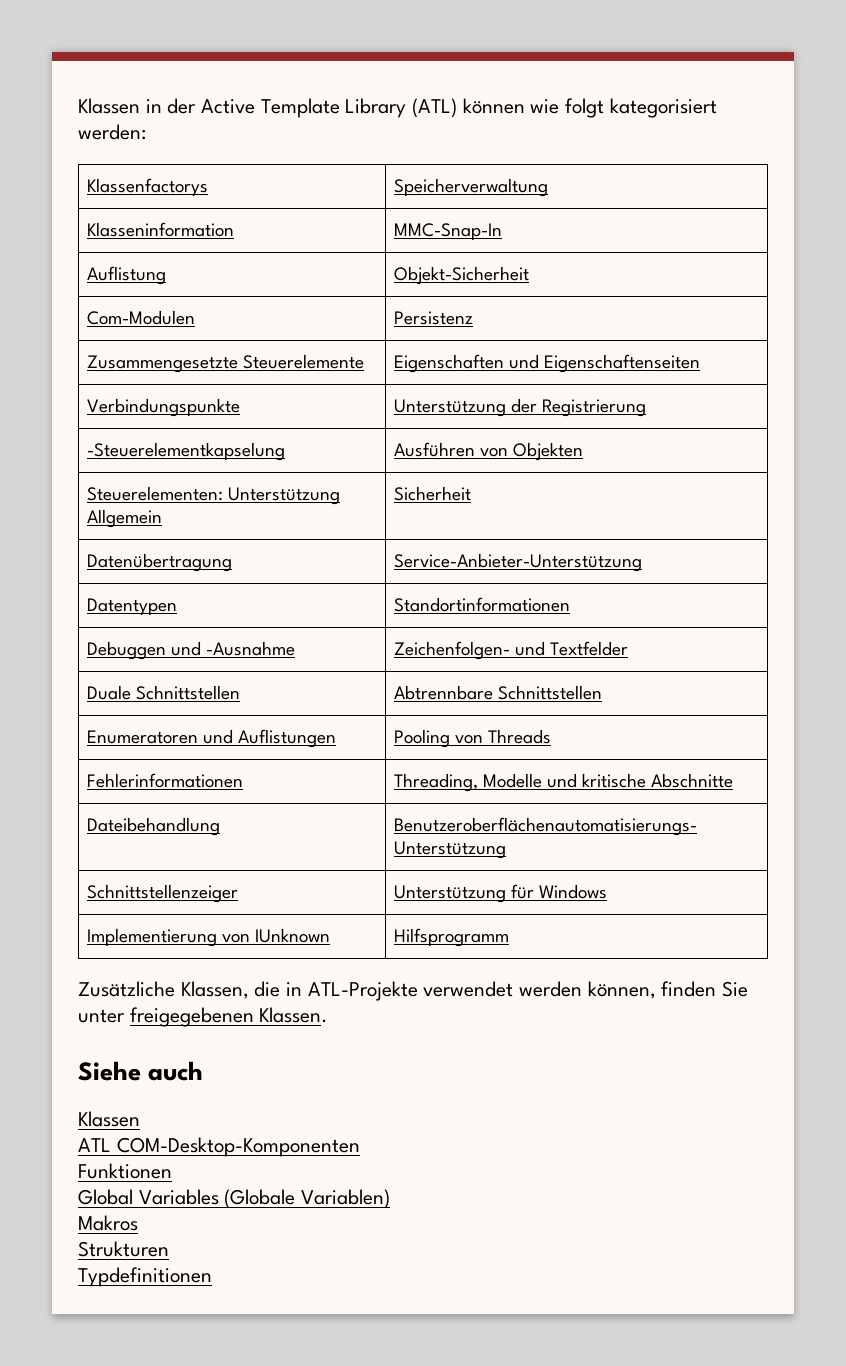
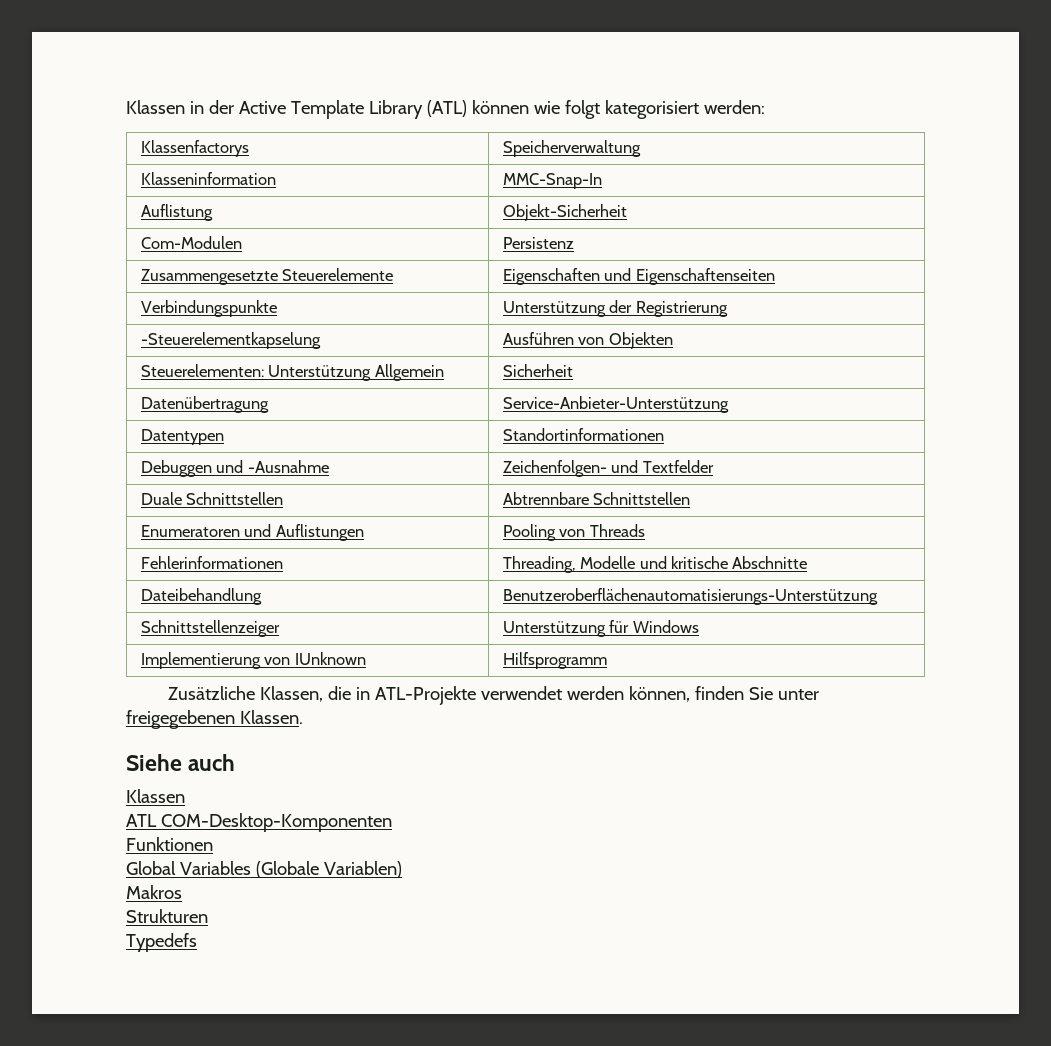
- Typdefinitionen
+ Typedefs

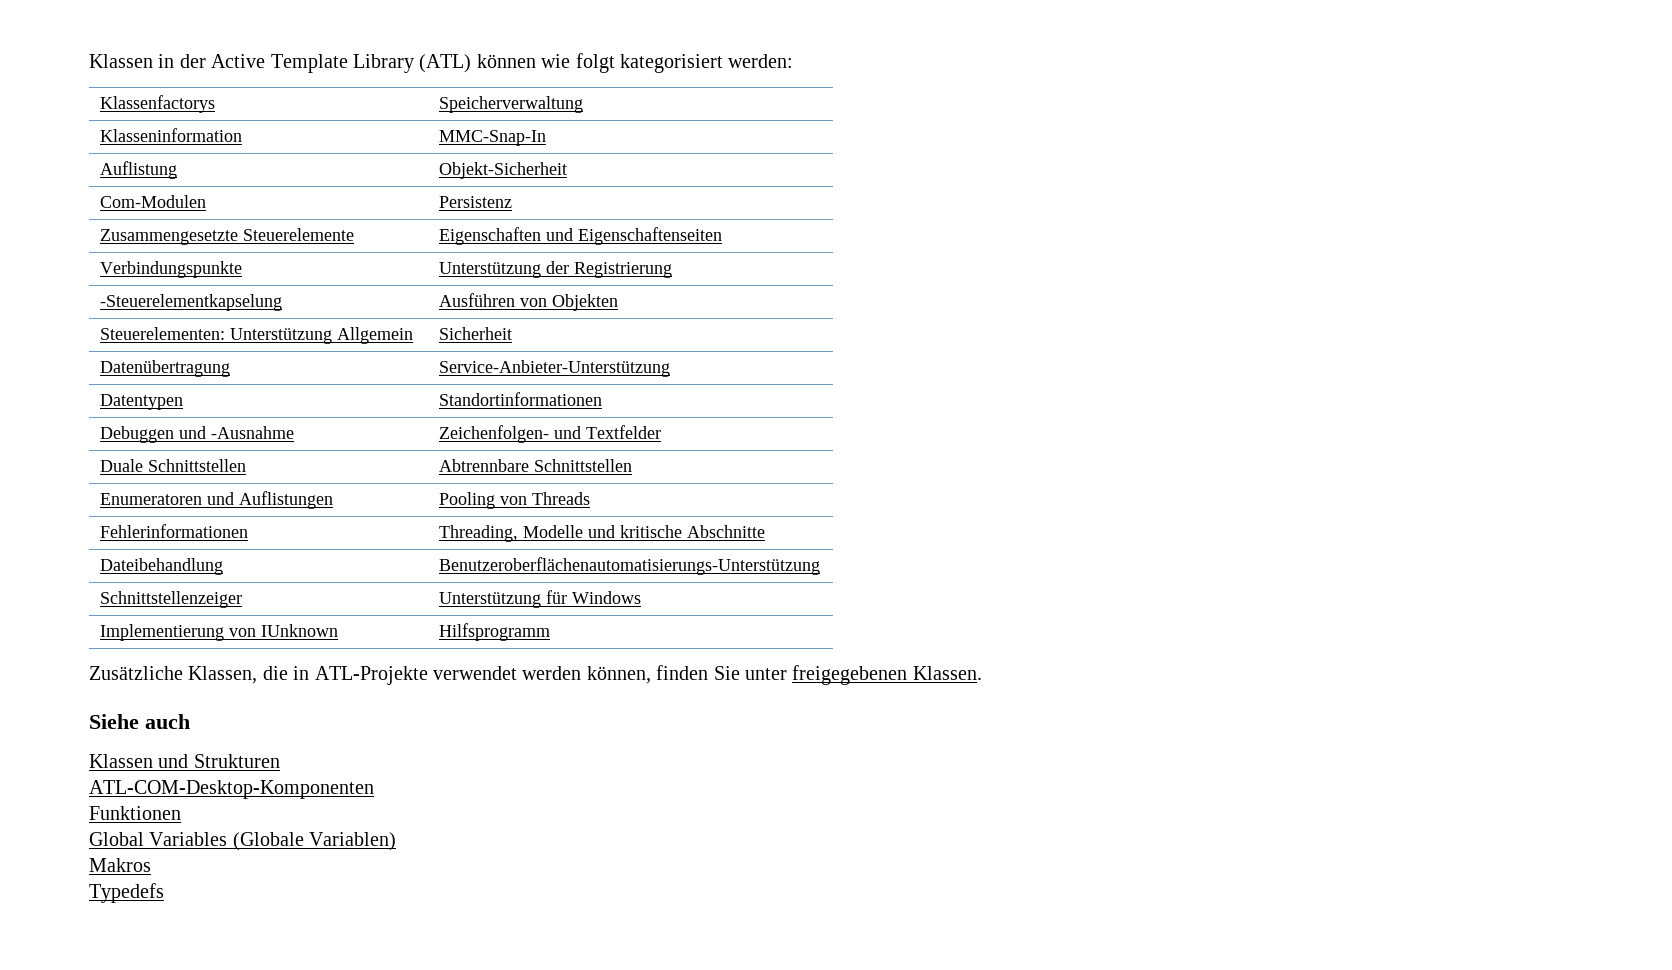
  Siehe auch
- Klassen
- ATL COM-Desktop-Komponenten
+ Klassen und Strukturen
+ ATL-COM-Desktop-Komponenten
- Strukturen

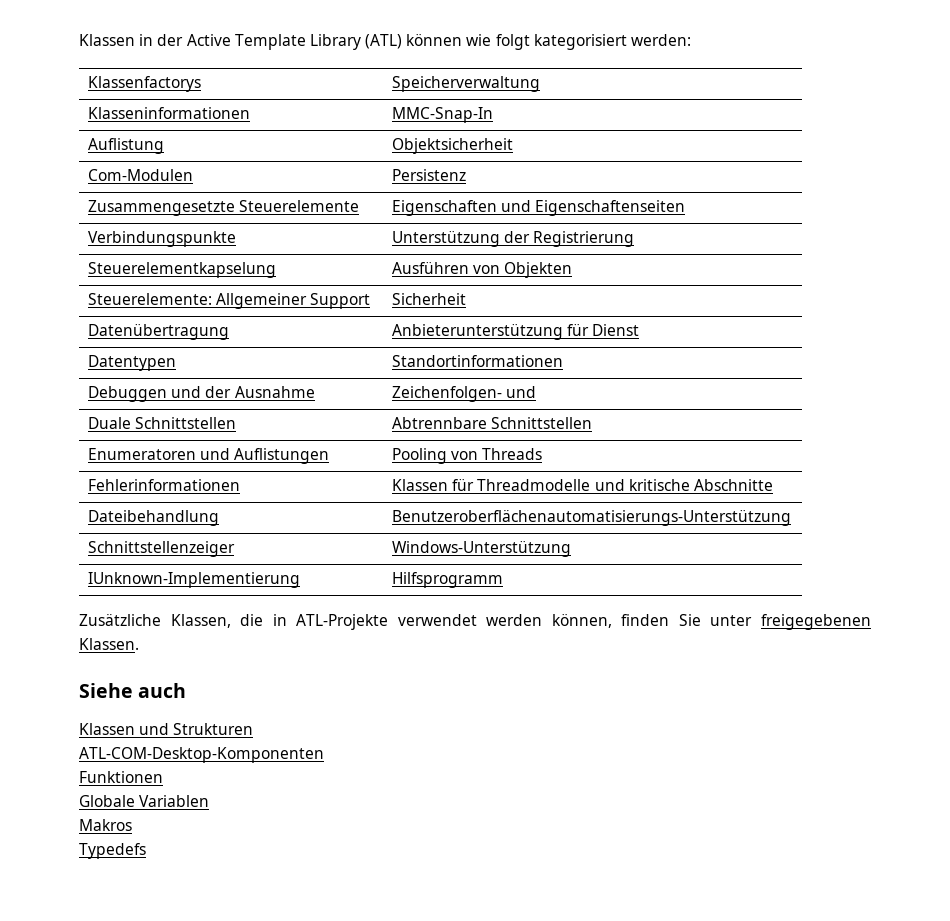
- Klasseninformation | MMC-Snap-In
+ Klasseninformationen | MMC-Snap-In
- Auflistung | Objekt-Sicherheit
+ Auflistung | Objektsicherheit
- -Steuerelementkapselung | Ausführen von Objekten
+ Steuerelementkapselung | Ausführen von Objekten
- Steuerelementen: Unterstützung Allgemein | Sicherheit
+ Steuerelemente: Allgemeiner Support | Sicherheit
- Datenübertragung | Service-Anbieter-Unterstützung
+ Datenübertragung | Anbieterunterstützung für Dienst
- Debuggen und -Ausnahme | Zeichenfolgen- und Textfelder
+ Debuggen und der Ausnahme | Zeichenfolgen- und
- Fehlerinformationen | Threading, Modelle und kritische Abschnitte
+ Fehlerinformationen | Klassen für Threadmodelle und kritische Abschnitte
- Schnittstellenzeiger | Unterstützung für Windows
- Implementierung von IUnknown | Hilfsprogramm
+ Schnittstellenzeiger | Windows-Unterstützung
+ IUnknown-Implementierung | Hilfsprogramm
- Global Variables (Globale Variablen)
+ Globale Variablen

